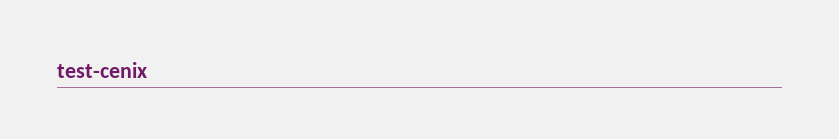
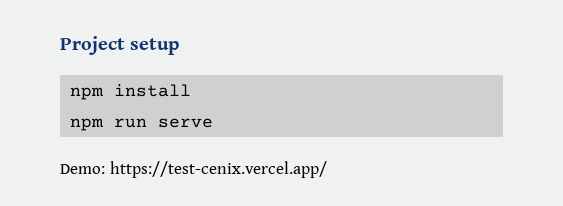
- test-cenix
+ Project setup
+ npm install
+ npm run serve
+ Demo: https://test-cenix.vercel.app/

